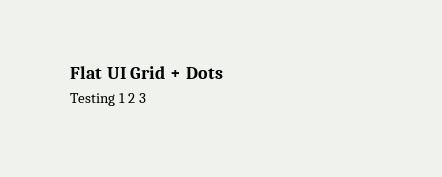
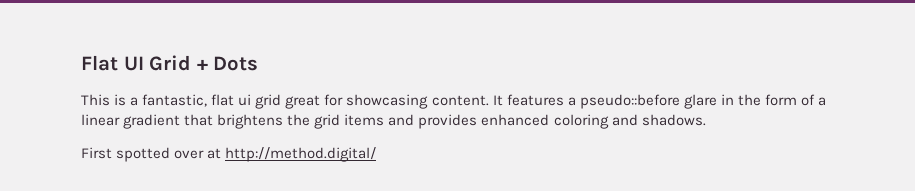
- Testing 1 2 3
+ This is a fantastic, flat ui grid great for showcasing content. It features a pseudo::before glare in the form of a linear gradient that brightens the grid items and provides enhanced coloring and shadows.
+ First spotted over at http://method.digital/

